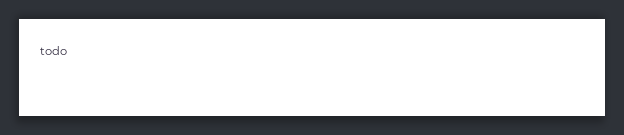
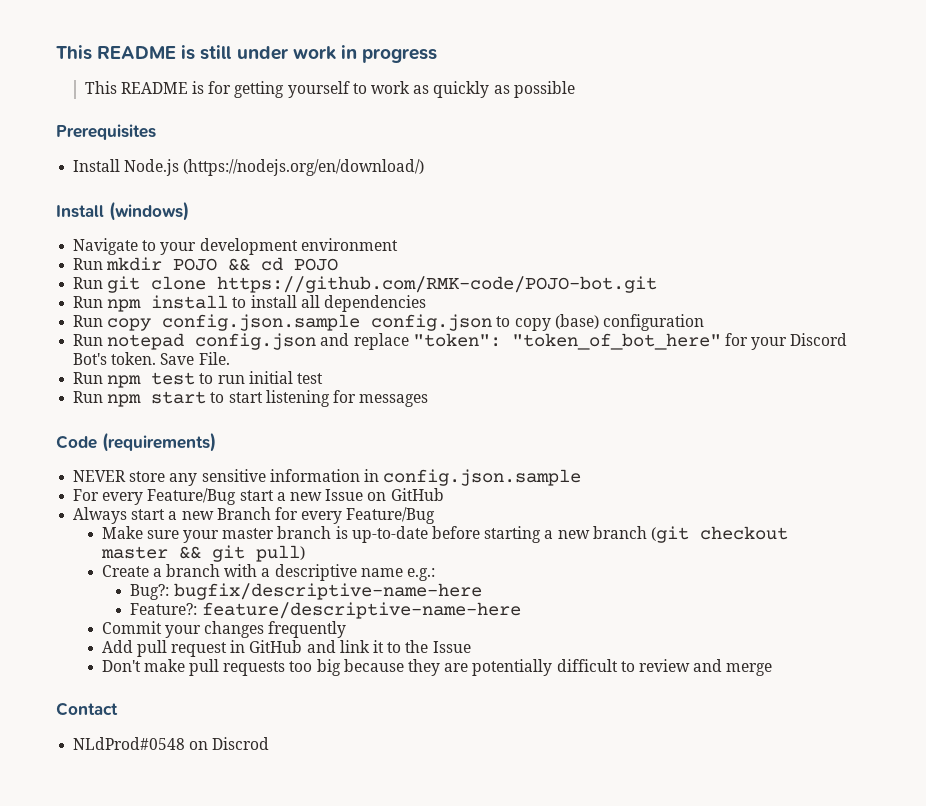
- todo
+ This README is still under work in progress
+ This README is for getting yourself to work as quickly as possible
+ Prerequisites
+ Install Node.js (https://nodejs.org/en/download/)
+ Install (windows)
+ Navigate to your development environment
+ Run mkdir POJO && cd POJO
+ Run git clone https://github.com/RMK-code/POJO-bot.git
+ Run npm install to install all dependencies
+ Run copy config.json.sample config.json to copy (base) configuration
+ Run notepad config.json and replace "token": "token_of_bot_here" for your Discord Bot's token. Save File.
+ Run npm test to run initial test
+ Run npm start to start listening for messages
+ Code (requirements)
+ NEVER store any sensitive information in config.json.sample
+ For every Feature/Bug start a new Issue on GitHub
+ Always start a new Branch for every Feature/Bug
+ Make sure your master branch is up-to-date before starting a new branch (git checkout master && git pull)
+ Create a branch with a descriptive name e.g.:
+ Bug?: bugfix/descriptive-name-here
+ Feature?: feature/descriptive-name-here
+ Commit your changes frequently
+ Add pull request in GitHub and link it to the Issue
+ Don't make pull requests too big because they are potentially difficult to review and merge
+ Contact
+ NLdProd#0548 on Discrod

